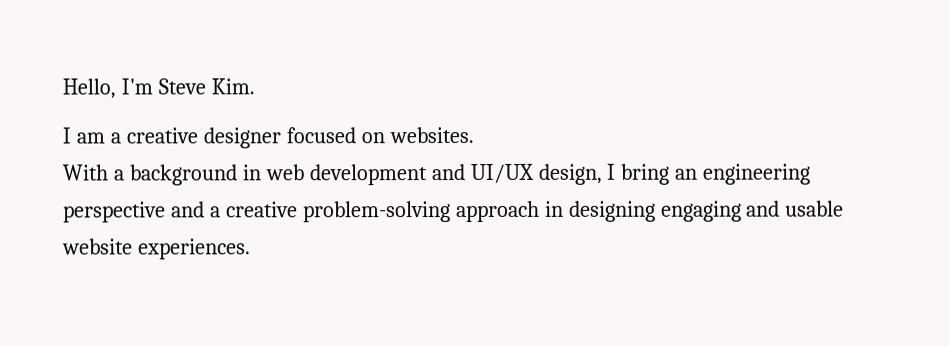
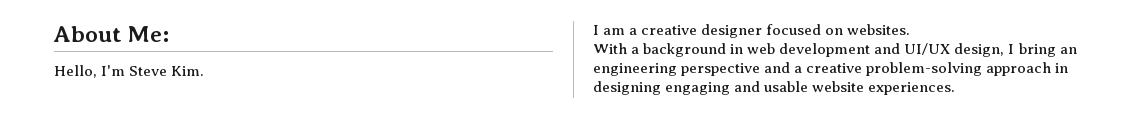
+ About Me:

